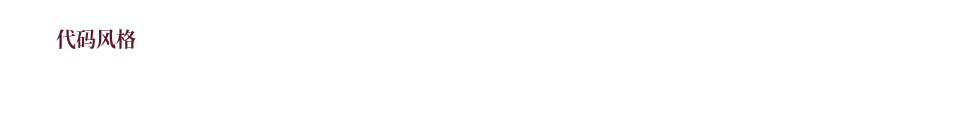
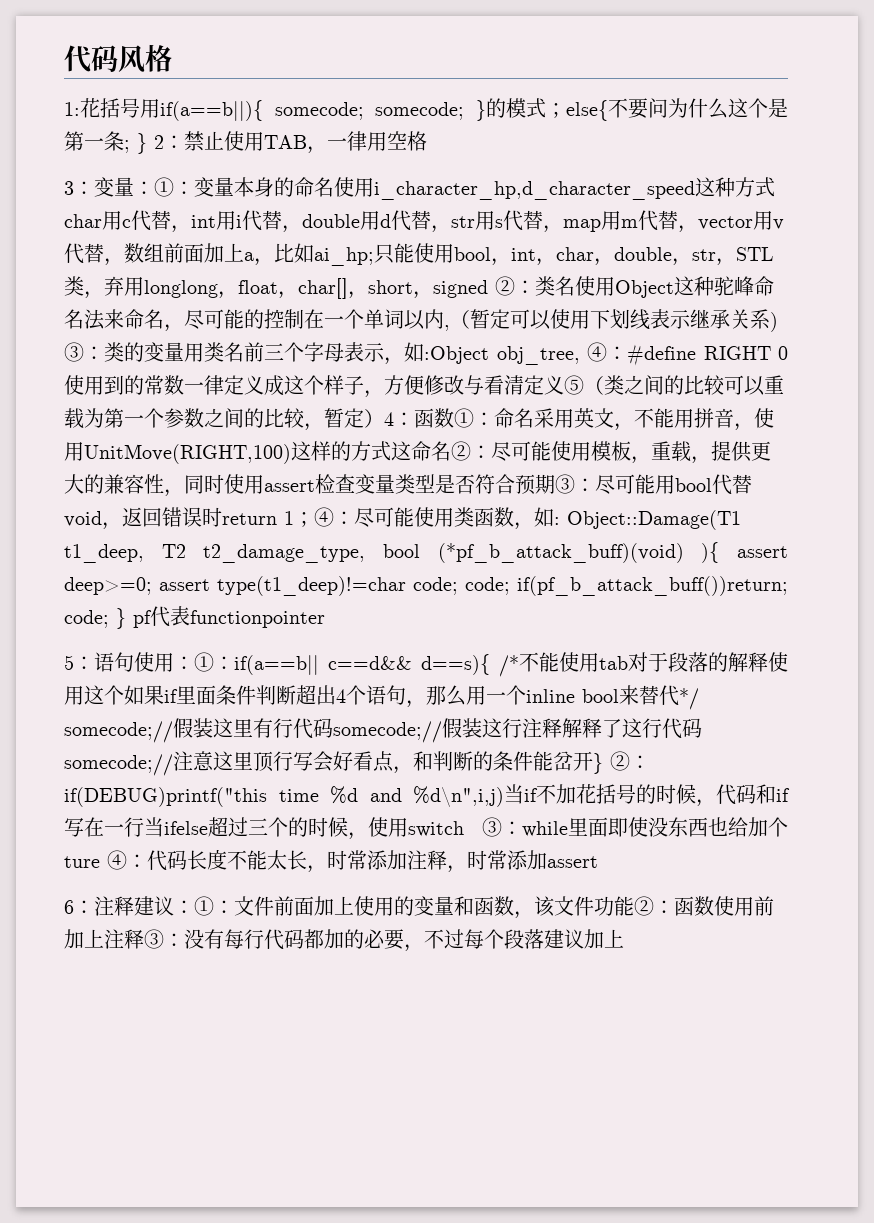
+ 1:花括号用if(a==b||){ somecode; somecode; }的模式；else{不要问为什么这个是第一条; } 2：禁止使用TAB，一律用空格
+ 3：变量：①：变量本身的命名使用i_character_hp,d_character_speed这种方式char用c代替，int用i代替，double用d代替，str用s代替，map用m代替，vector用v代替，数组前面加上a，比如ai_hp;只能使用bool，int，char，double，str，STL类，弃用longlong，float，char[]，short，signed ②：类名使用Object这种驼峰命名法来命名，尽可能的控制在一个单词以内,（暂定可以使用下划线表示继承关系) ③：类的变量用类名前三个字母表示，如:Object obj_tree, ④：#define RIGHT 0使用到的常数一律定义成这个样子，方便修改与看清定义⑤（类之间的比较可以重载为第一个参数之间的比较，暂定）4：函数①：命名采用英文，不能用拼音，使用UnitMove(RIGHT,100)这样的方式这命名②：尽可能使用模板，重载，提供更大的兼容性，同时使用assert检查变量类型是否符合预期③：尽可能用bool代替void，返回错误时return 1；④：尽可能使用类函数，如: Object::Damage(T1 t1_deep, T2 t2_damage_type, bool (*pf_b_attack_buff)(void) ){ assert deep>=0; assert type(t1_deep)!=char code; code; if(pf_b_attack_buff())return; code; } pf代表functionpointer
+ 5：语句使用：①：if(a==b|| c==d&& d==s){ /*不能使用tab对于段落的解释使用这个如果if里面条件判断超出4个语句，那么用一个inline bool来替代*/ somecode;//假装这里有行代码somecode;//假装这行注释解释了这行代码somecode;//注意这里顶行写会好看点，和判断的条件能岔开} ②：if(DEBUG)printf("this time %d and %d\n",i,j)当if不加花括号的时候，代码和if写在一行当ifelse超过三个的时候，使用switch ③：while里面即使没东西也给加个ture ④：代码长度不能太长，时常添加注释，时常添加assert
+ 6：注释建议：①：文件前面加上使用的变量和函数，该文件功能②：函数使用前加上注释③：没有每行代码都加的必要，不过每个段落建议加上

